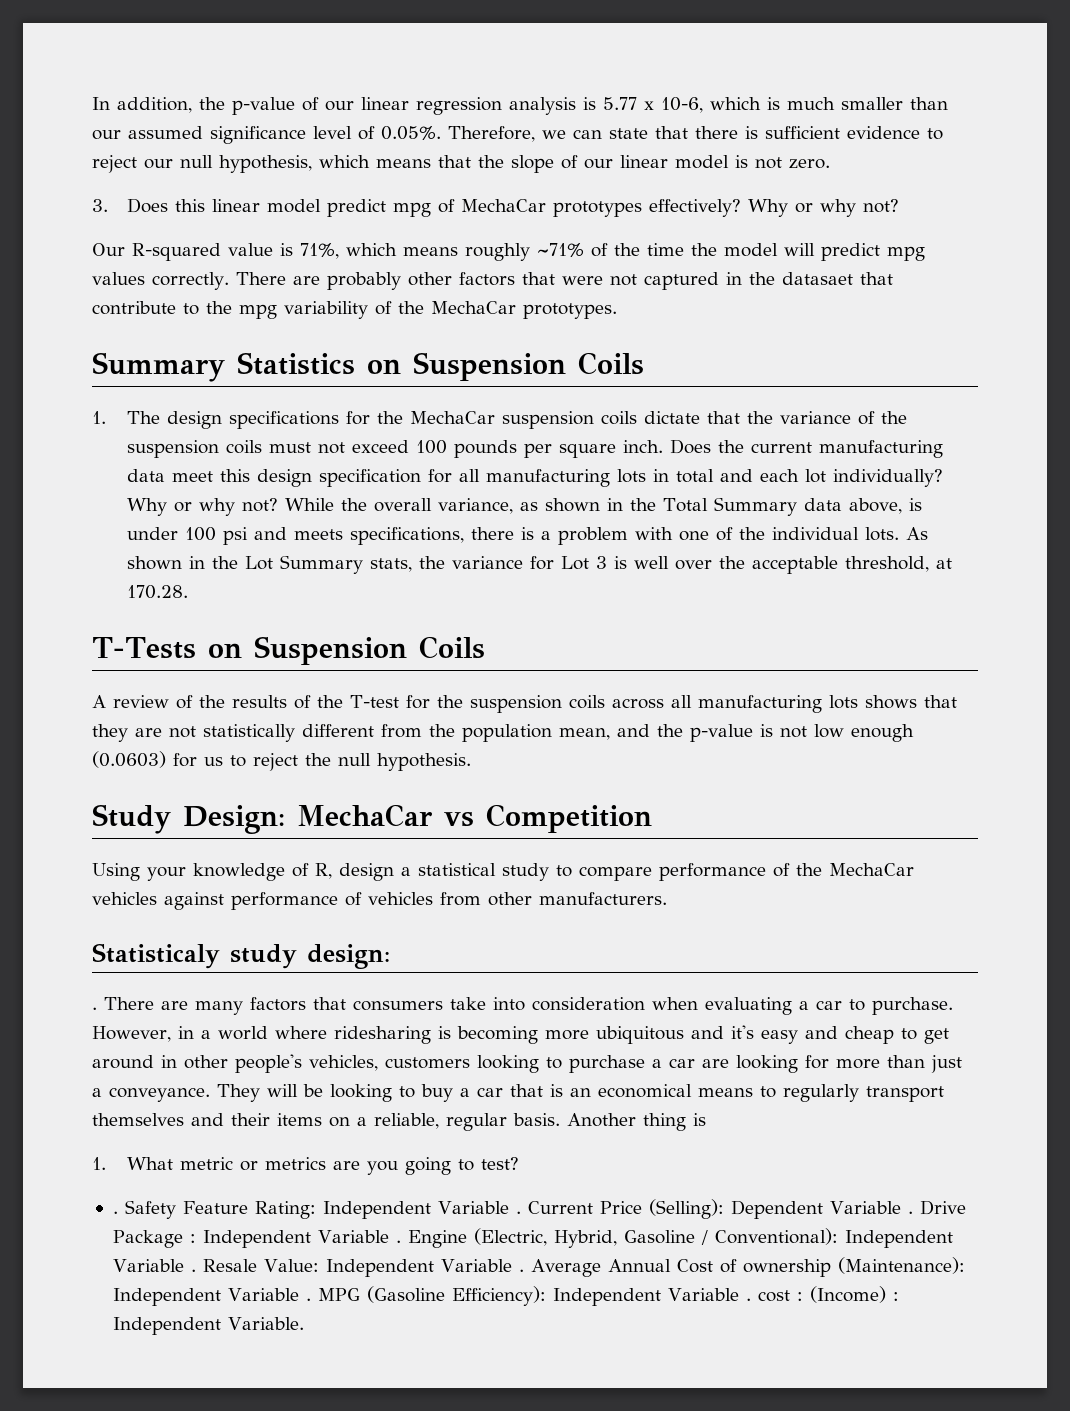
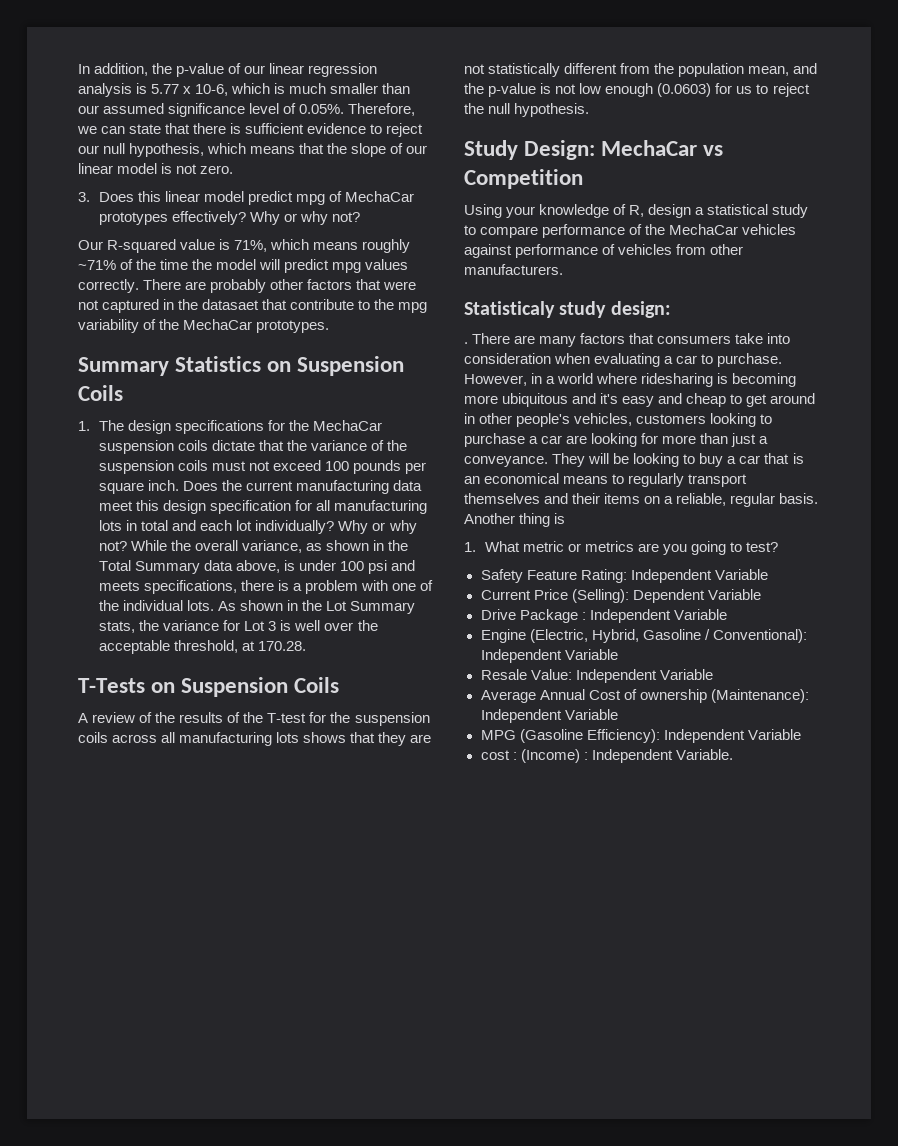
  1. What metric or metrics are you going to test?
- . Safety Feature Rating: Independent Variable . Current Price (Selling): Dependent Variable . Drive Package : Independent Variable . Engine (Electric, Hybrid, Gasoline / Conventional): Independent Variable . Resale Value: Independent Variable . Average Annual Cost of ownership (Maintenance): Independent Variable . MPG (Gasoline Efficiency): Independent Variable . cost : (Income) : Independent Variable.
+ Safety Feature Rating: Independent Variable
+ Current Price (Selling): Dependent Variable
+ Drive Package : Independent Variable
+ Engine (Electric, Hybrid, Gasoline / Conventional): Independent Variable
+ Resale Value: Independent Variable
+ Average Annual Cost of ownership (Maintenance): Independent Variable
+ MPG (Gasoline Efficiency): Independent Variable
+ cost : (Income) : Independent Variable.

